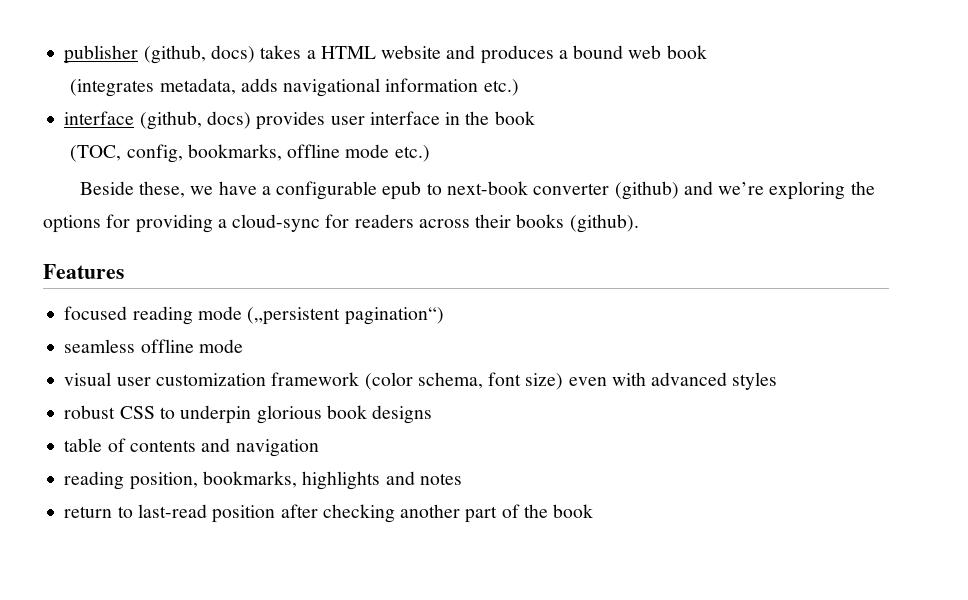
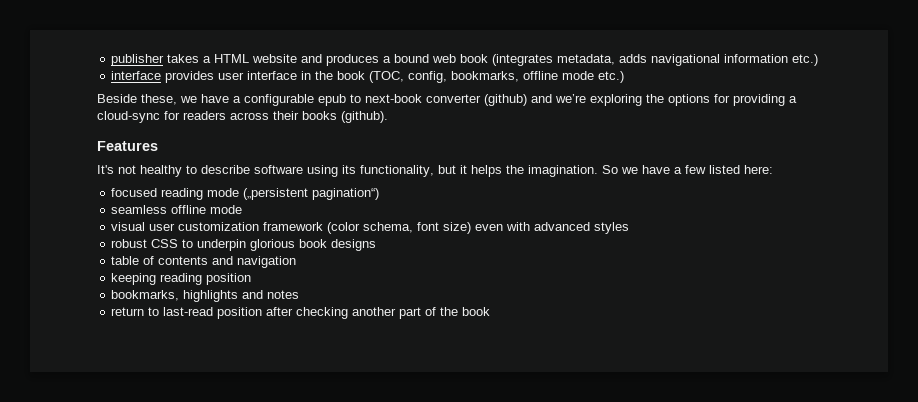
- publisher (github, docs) takes a HTML website and produces a bound web book
- (integrates metadata, adds navigational information etc.)
+ publisher takes a HTML website and produces a bound web book (integrates metadata, adds navigational information etc.)
- interface (github, docs) provides user interface in the book
- (TOC, config, bookmarks, offline mode etc.)
+ interface provides user interface in the book (TOC, config, bookmarks, offline mode etc.)
+ It's not healthy to describe software using its functionality, but it helps the imagination. So we have a few listed here:
- reading position, bookmarks, highlights and notes
+ keeping reading position
+ bookmarks, highlights and notes

